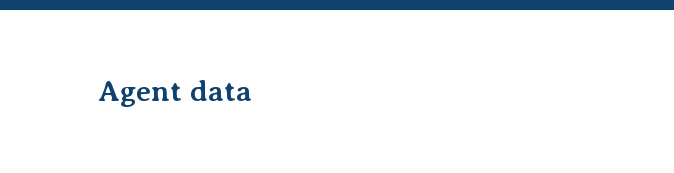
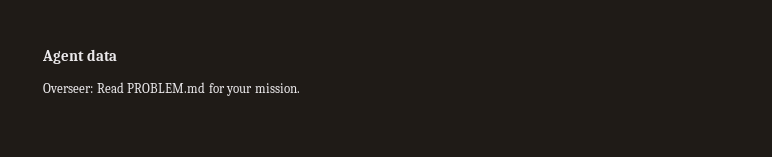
+ Overseer: Read PROBLEM.md for your mission.

